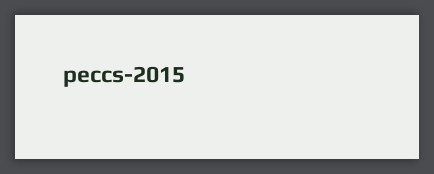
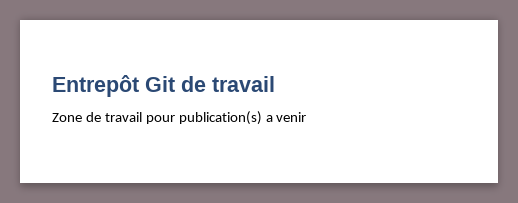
- peccs-2015
+ Entrepôt Git de travail
+ Zone de travail pour publication(s) a venir

